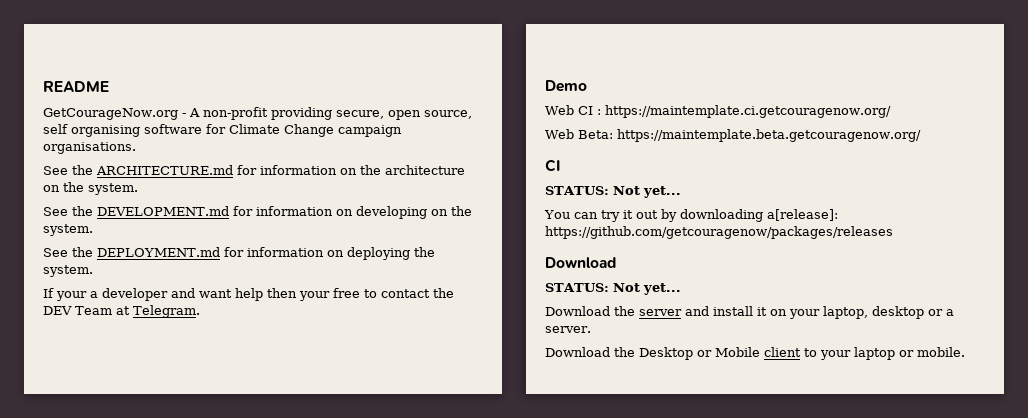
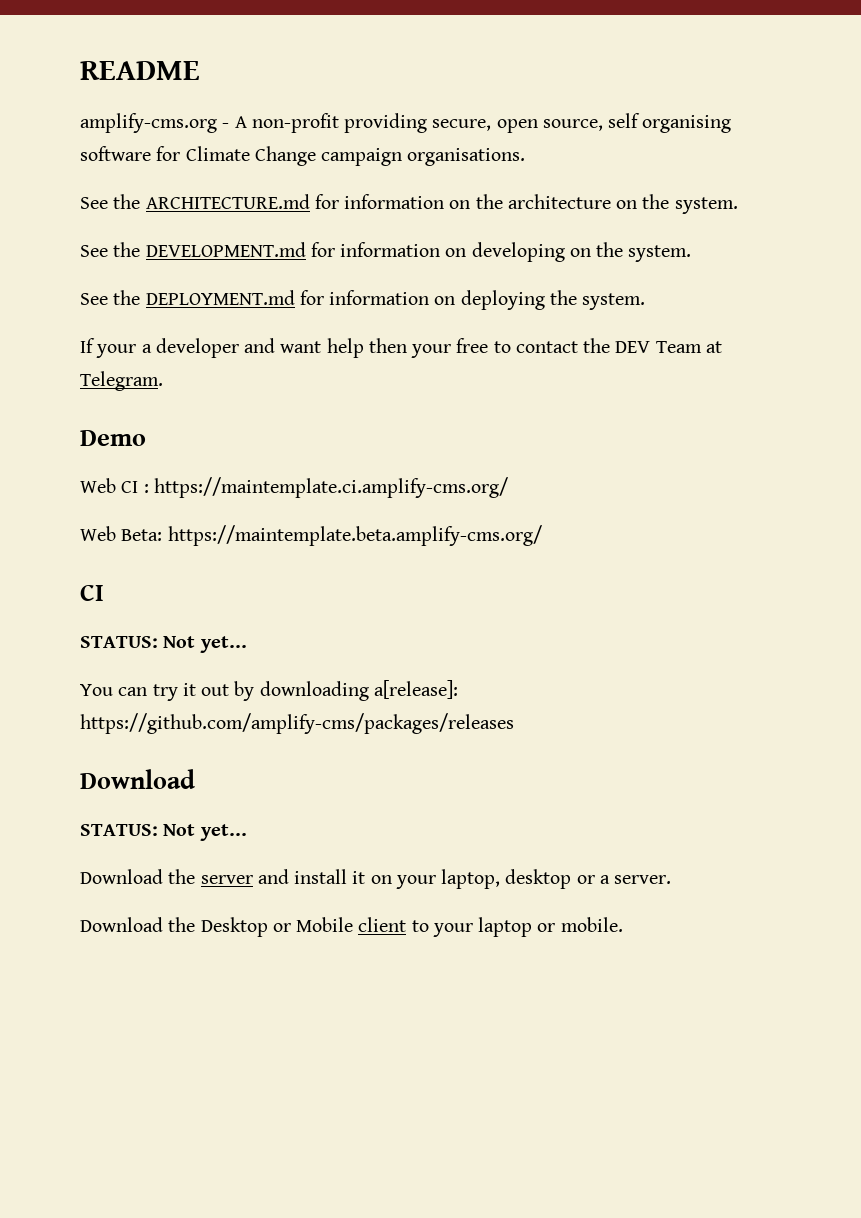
- GetCourageNow.org - A non-profit providing secure, open source, self organising software for Climate Change campaign organisations.
+ amplify-cms.org - A non-profit providing secure, open source, self organising software for Climate Change campaign organisations.
- Web CI : https://maintemplate.ci.getcouragenow.org/
+ Web CI : https://maintemplate.ci.amplify-cms.org/
- Web Beta: https://maintemplate.beta.getcouragenow.org/
+ Web Beta: https://maintemplate.beta.amplify-cms.org/
- You can try it out by downloading a[release]: https://github.com/getcouragenow/packages/releases
+ You can try it out by downloading a[release]: https://github.com/amplify-cms/packages/releases

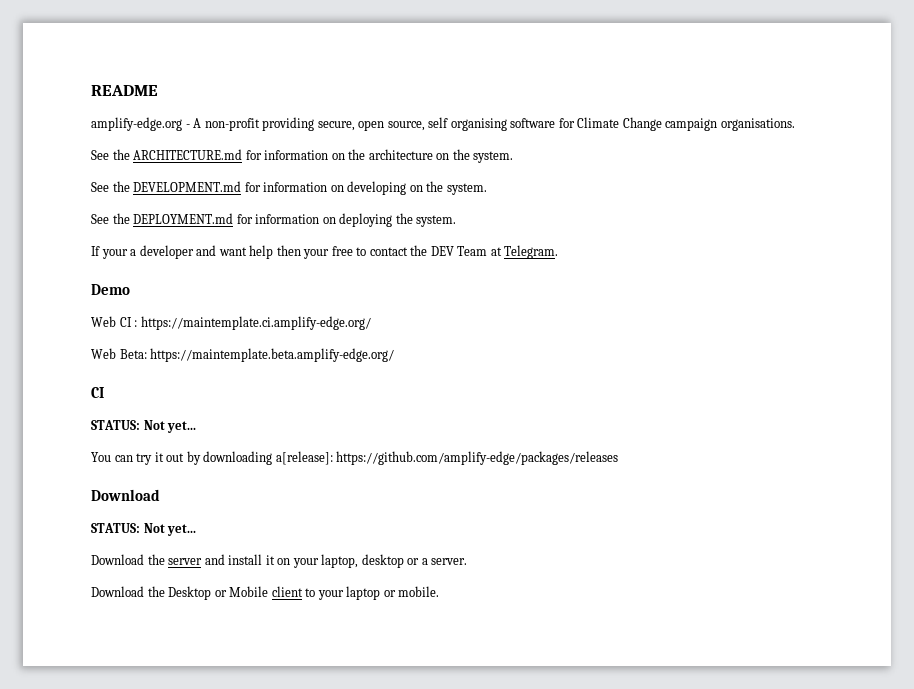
- amplify-cms.org - A non-profit providing secure, open source, self organising software for Climate Change campaign organisations.
+ amplify-edge.org - A non-profit providing secure, open source, self organising software for Climate Change campaign organisations.
- Web CI : https://maintemplate.ci.amplify-cms.org/
+ Web CI : https://maintemplate.ci.amplify-edge.org/
- Web Beta: https://maintemplate.beta.amplify-cms.org/
+ Web Beta: https://maintemplate.beta.amplify-edge.org/
- You can try it out by downloading a[release]: https://github.com/amplify-cms/packages/releases
+ You can try it out by downloading a[release]: https://github.com/amplify-edge/packages/releases

